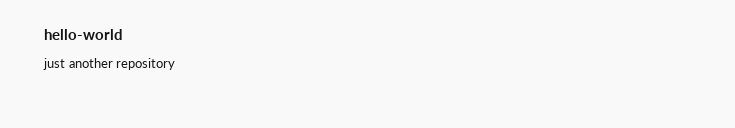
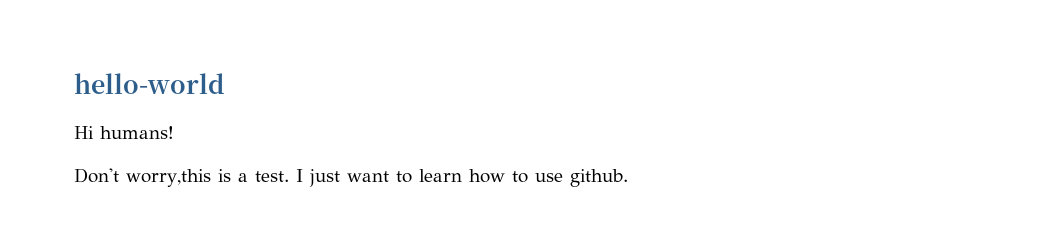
- just another repository
+ Hi humans!
+ Don't worry,this is a test. I just want to learn how to use github.

